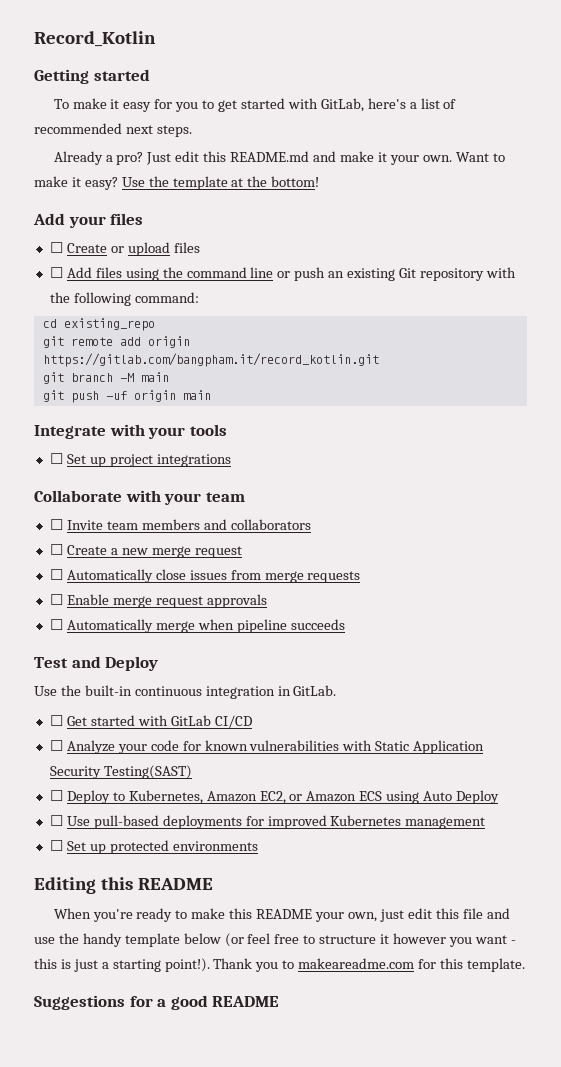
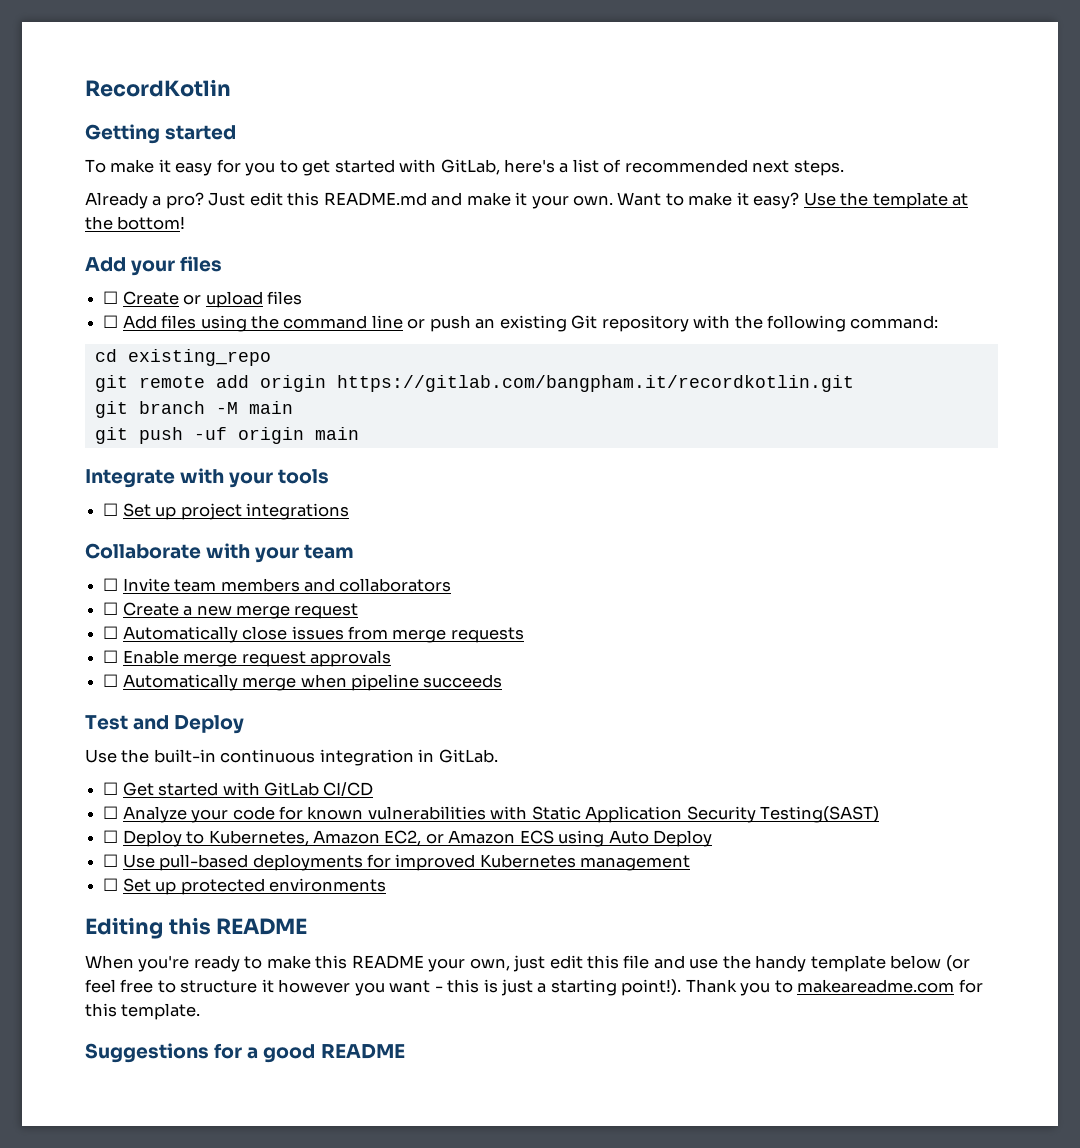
- Record_Kotlin
+ RecordKotlin
- git remote add origin https://gitlab.com/bangpham.it/record_kotlin.git
+ git remote add origin https://gitlab.com/bangpham.it/recordkotlin.git

